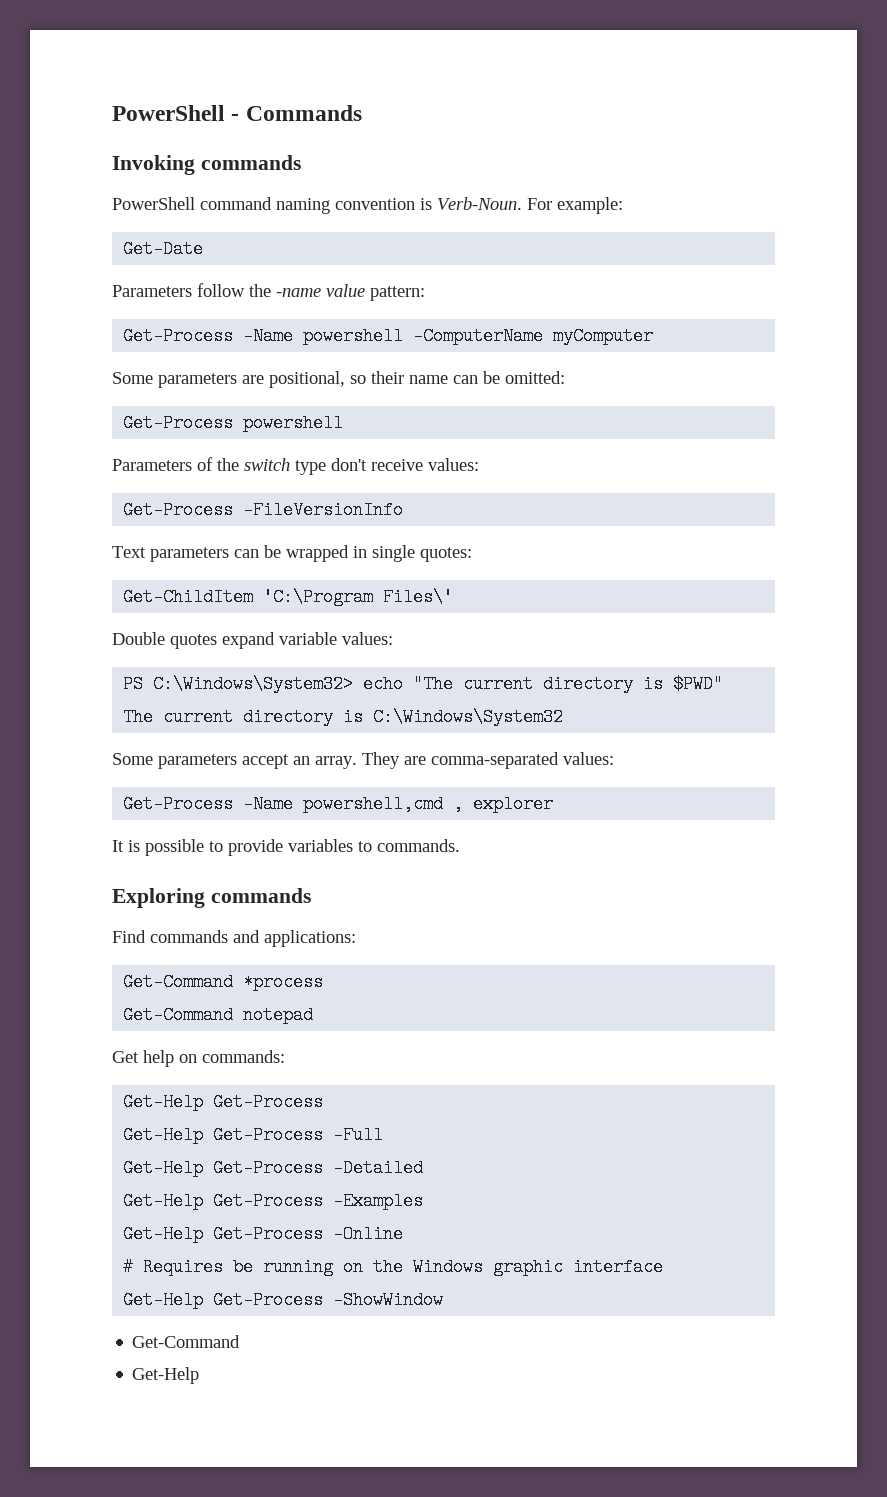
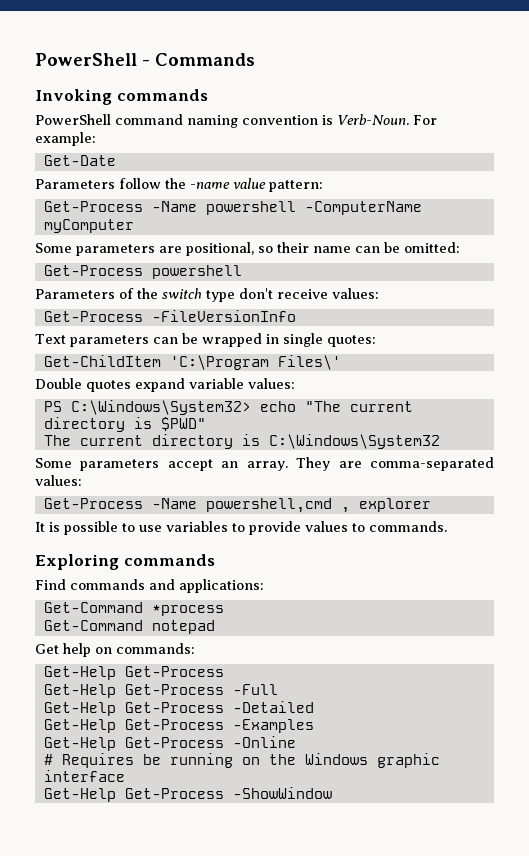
- It is possible to provide variables to commands.
+ It is possible to use variables to provide values to commands.
  Get-Help Get-Process -ShowWindow
- Get-Command
- Get-Help

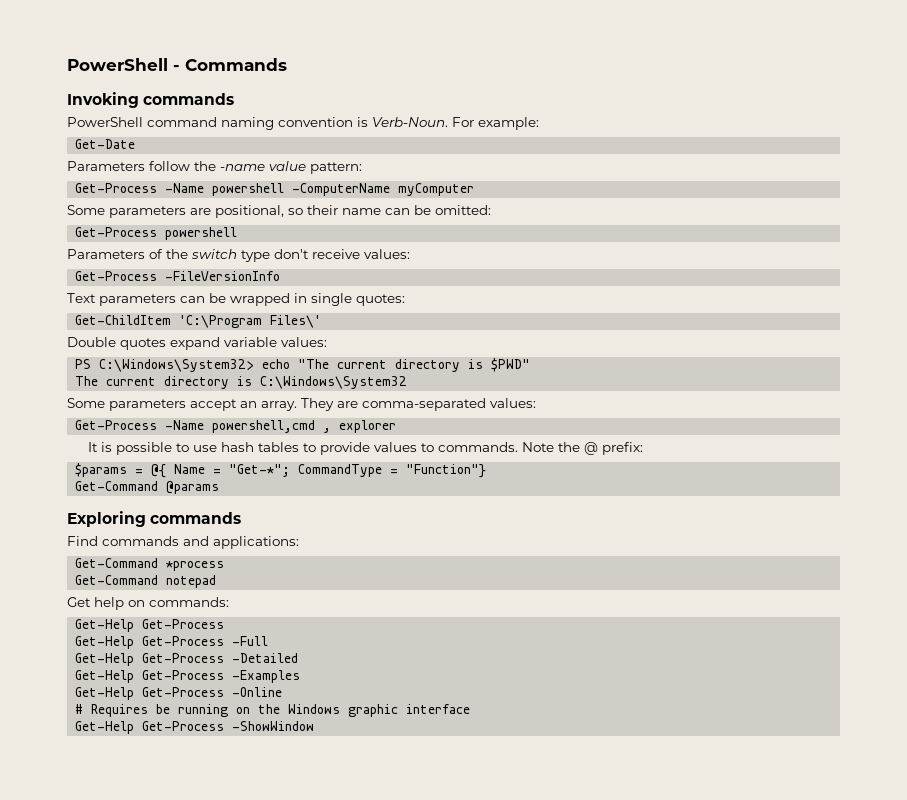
- It is possible to use variables to provide values to commands.
+ It is possible to use hash tables to provide values to commands. Note the @ prefix:
+ $params = @{ Name = "Get-*"; CommandType = "Function"}
+ Get-Command @params

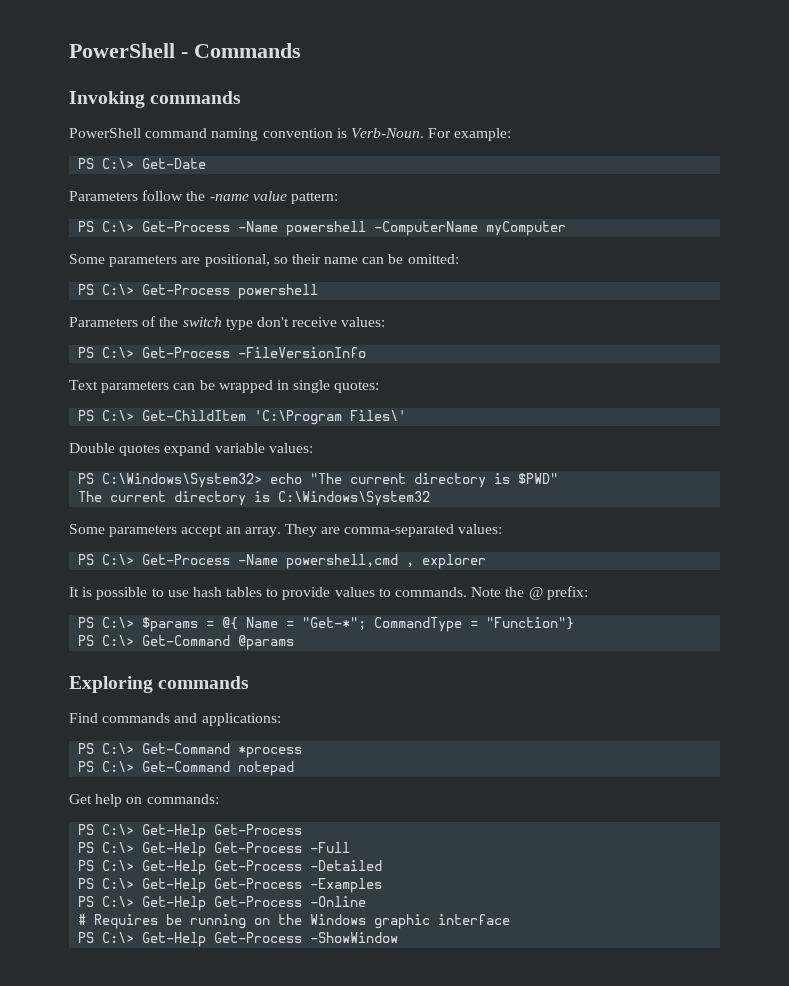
- Get-Date
+ PS C:\> Get-Date
- Get-Process -Name powershell -ComputerName myComputer
+ PS C:\> Get-Process -Name powershell -ComputerName myComputer
- Get-Process powershell
+ PS C:\> Get-Process powershell
- Get-Process -FileVersionInfo
+ PS C:\> Get-Process -FileVersionInfo
- Get-ChildItem 'C:\Program Files\'
+ PS C:\> Get-ChildItem 'C:\Program Files\'
- Get-Process -Name powershell,cmd , explorer
+ PS C:\> Get-Process -Name powershell,cmd , explorer
- $params = @{ Name = "Get-*"; CommandType = "Function"}
+ PS C:\> $params = @{ Name = "Get-*"; CommandType = "Function"}
- Get-Command @params
+ PS C:\> Get-Command @params
- Get-Command *process
+ PS C:\> Get-Command *process
- Get-Command notepad
+ PS C:\> Get-Command notepad
  Get help on commands:
- Get-Help Get-Process
+ PS C:\> Get-Help Get-Process
- Get-Help Get-Process -Full
+ PS C:\> Get-Help Get-Process -Full
- Get-Help Get-Process -Detailed
+ PS C:\> Get-Help Get-Process -Detailed
- Get-Help Get-Process -Examples
+ PS C:\> Get-Help Get-Process -Examples
- Get-Help Get-Process -Online
+ PS C:\> Get-Help Get-Process -Online
- Get-Help Get-Process -ShowWindow
+ PS C:\> Get-Help Get-Process -ShowWindow

